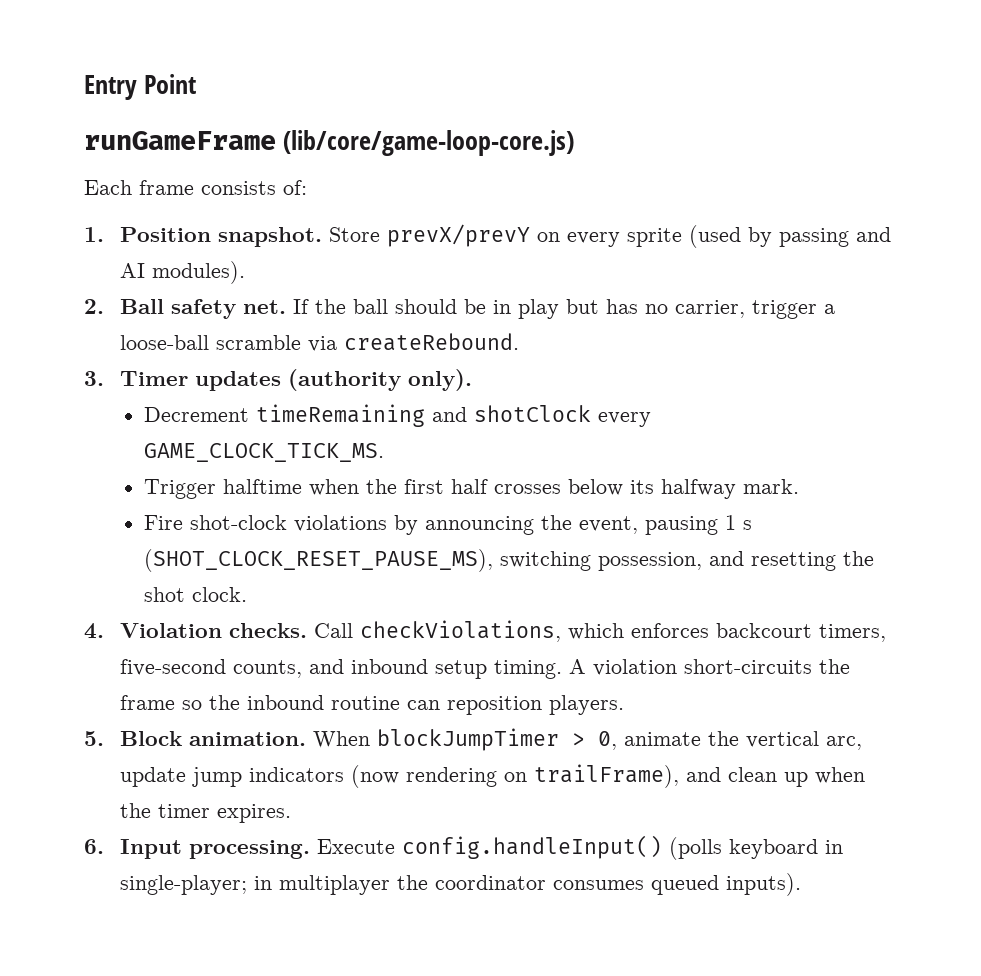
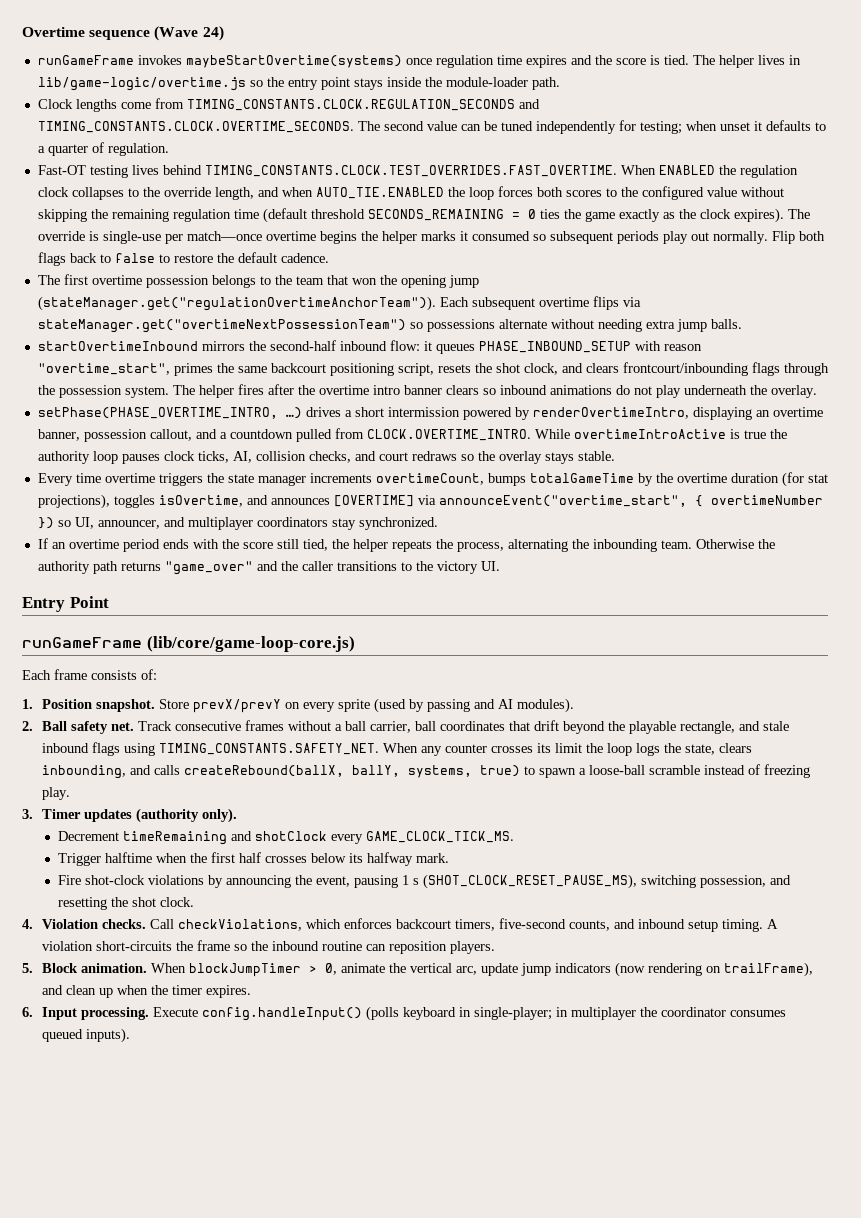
+ Overtime sequence (Wave 24)
+ runGameFrame invokes maybeStartOvertime(systems) once regulation time expires and the score is tied. The helper lives in lib/game-logic/overtime.js so the entry point stays inside the module-loader path.
+ Clock lengths come from TIMING_CONSTANTS.CLOCK.REGULATION_SECONDS and TIMING_CONSTANTS.CLOCK.OVERTIME_SECONDS. The second value can be tuned independently for testing; when unset it defaults to a quarter of regulation.
+ Fast-OT testing lives behind TIMING_CONSTANTS.CLOCK.TEST_OVERRIDES.FAST_OVERTIME. When ENABLED the regulation clock collapses to the override length, and when AUTO_TIE.ENABLED the loop forces both scores to the configured value without skipping the remaining regulation time (default threshold SECONDS_REMAINING = 0 ties the game exactly as the clock expires). The override is single-use per match—once overtime begins the helper marks it consumed so subsequent periods play out normally. Flip both flags back to false to restore the default cadence.
+ The first overtime possession belongs to the team that won the opening jump (stateManager.get("regulationOvertimeAnchorTeam")). Each subsequent overtime flips via stateManager.get("overtimeNextPossessionTeam") so possessions alternate without needing extra jump balls.
+ startOvertimeInbound mirrors the second-half inbound flow: it queues PHASE_INBOUND_SETUP with reason "overtime_start", primes the same backcourt positioning script, resets the shot clock, and clears frontcourt/inbounding flags through the possession system. The helper fires after the overtime intro banner clears so inbound animations do not play underneath the overlay.
+ setPhase(PHASE_OVERTIME_INTRO, …) drives a short intermission powered by renderOvertimeIntro, displaying an overtime banner, possession callout, and a countdown pulled from CLOCK.OVERTIME_INTRO. While overtimeIntroActive is true the authority loop pauses clock ticks, AI, collision checks, and court redraws so the overlay stays stable.
+ Every time overtime triggers the state manager increments overtimeCount, bumps totalGameTime by the overtime duration (for stat projections), toggles isOvertime, and announces [OVERTIME] via announceEvent("overtime_start", { overtimeNumber }) so UI, announcer, and multiplayer coordinators stay synchronized.
+ If an overtime period ends with the score still tied, the helper repeats the process, alternating the inbounding team. Otherwise the authority path returns "game_over" and the caller transitions to the victory UI.
- If the ball should be in play but has no carrier, trigger a loose-ball scramble via createRebound.
+ Track consecutive frames without a ball carrier, ball coordinates that drift beyond the playable rectangle, and stale inbound flags using TIMING_CONSTANTS.SAFETY_NET. When any counter crosses its limit the loop logs the state, clears inbounding, and calls createRebound(ballX, ballY, systems, true) to spawn a loose-ball scramble instead of freezing play.

